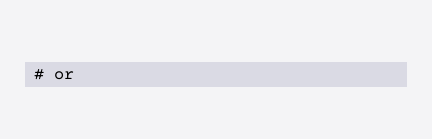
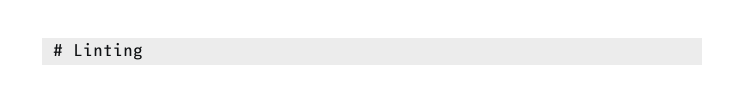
- # or
+ # Linting

